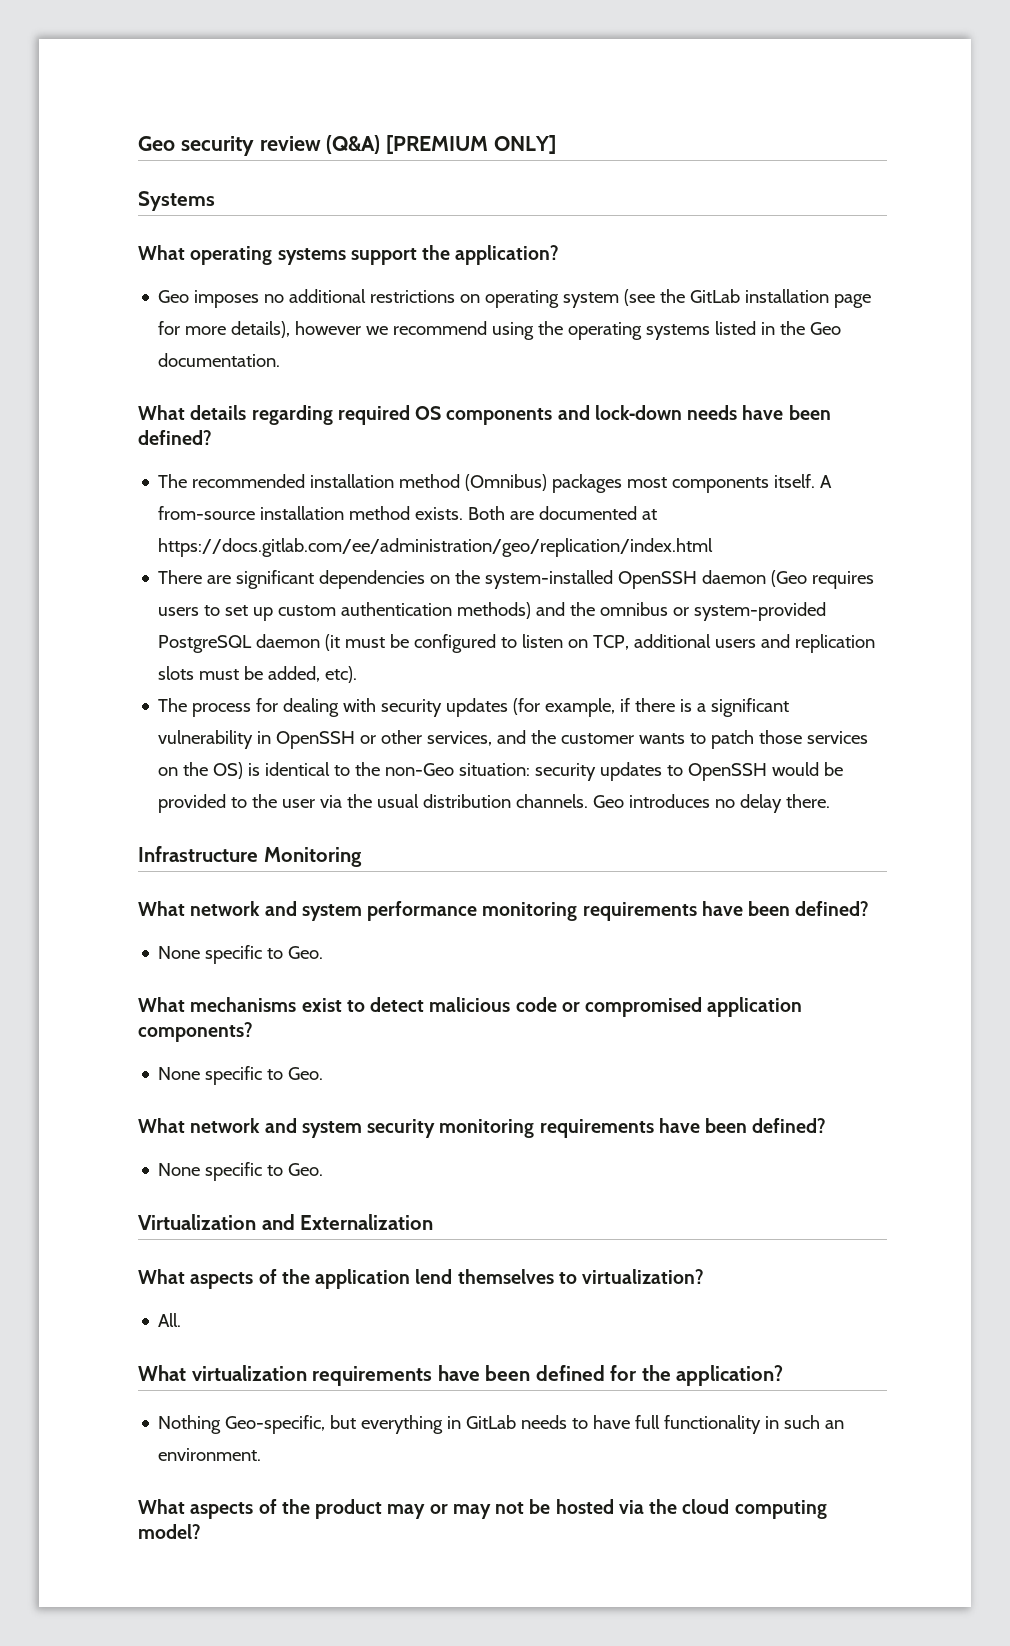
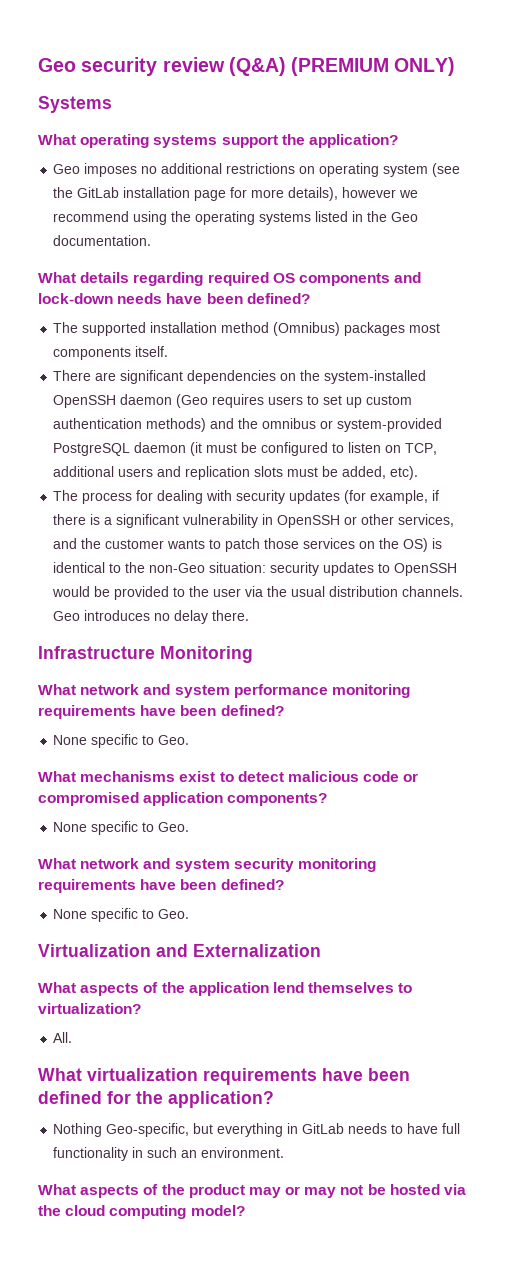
- Geo security review (Q&A) [PREMIUM ONLY]
+ Geo security review (Q&A) (PREMIUM ONLY)
- The recommended installation method (Omnibus) packages most components itself. A from-source installation method exists. Both are documented at https://docs.gitlab.com/ee/administration/geo/replication/index.html
+ The supported installation method (Omnibus) packages most components itself.

